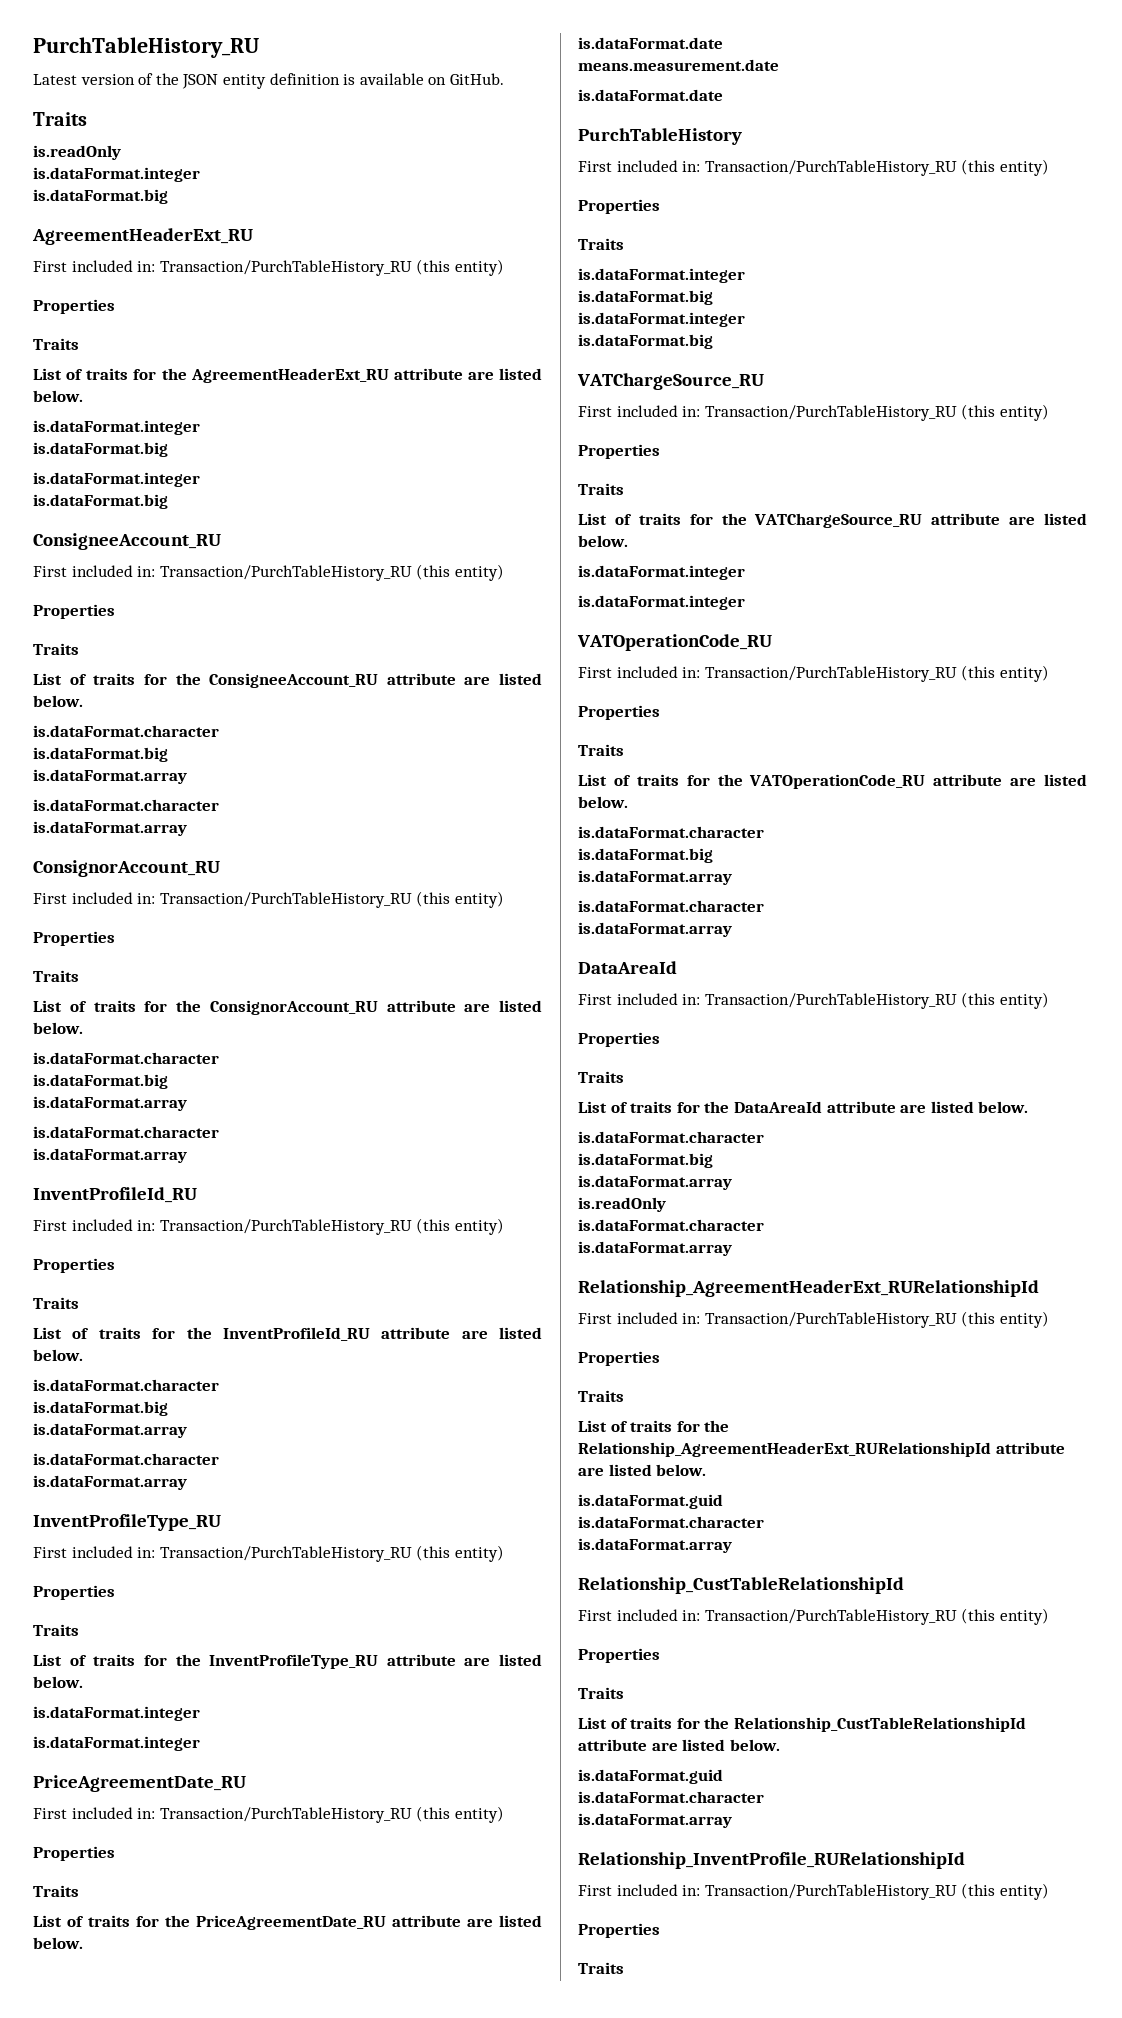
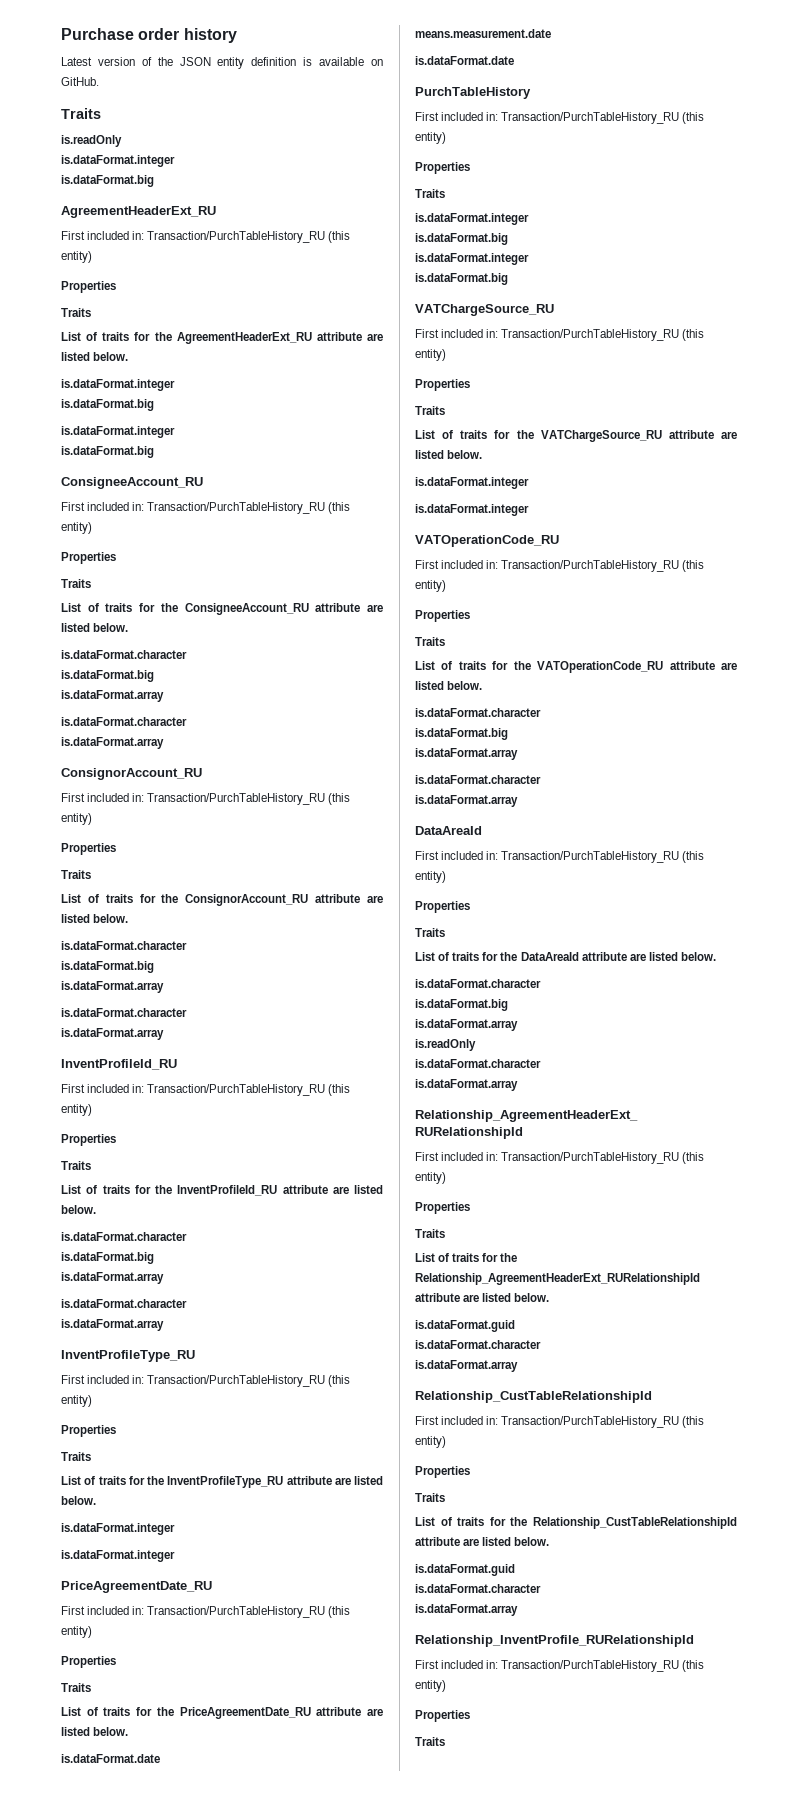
- PurchTableHistory_RU
+ Purchase order history

